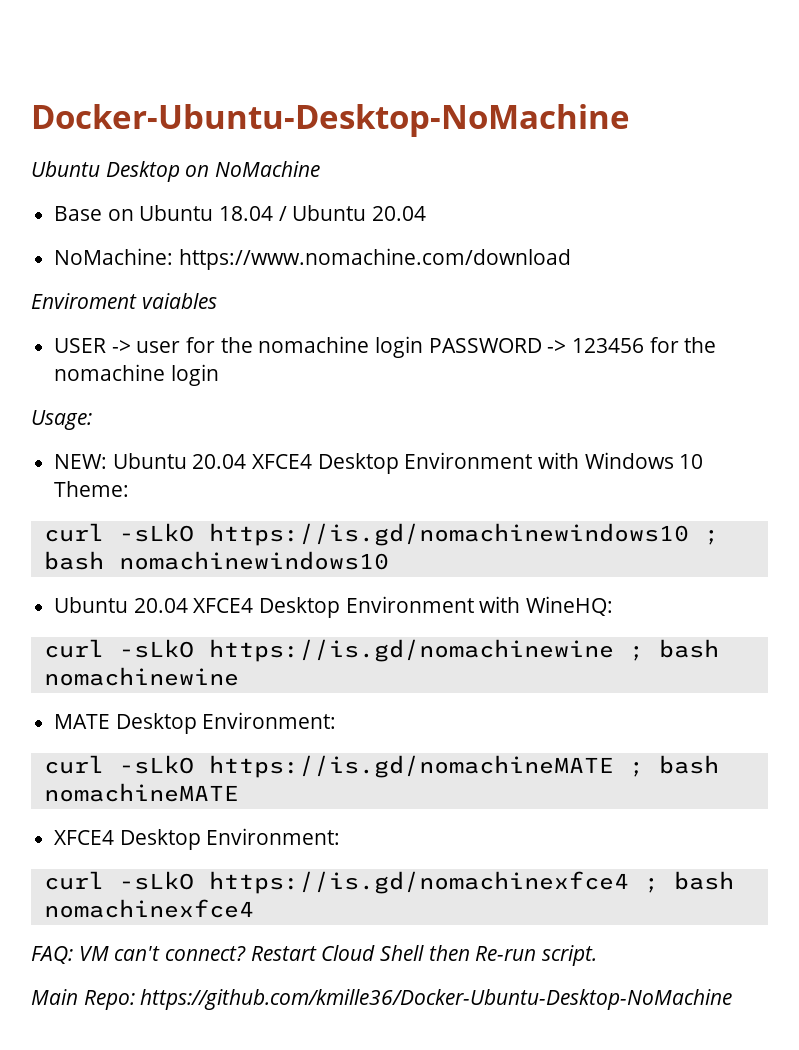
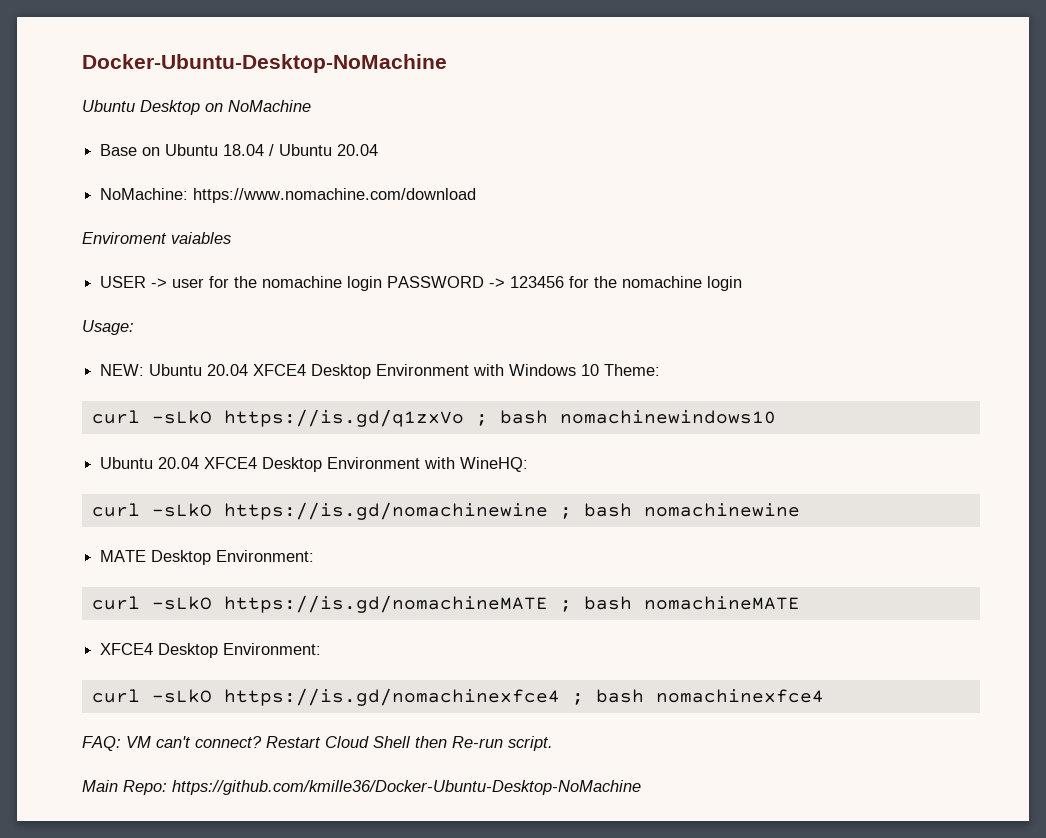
- curl -sLkO https://is.gd/nomachinewindows10 ; bash nomachinewindows10
+ curl -sLkO https://is.gd/q1zxVo ; bash nomachinewindows10

